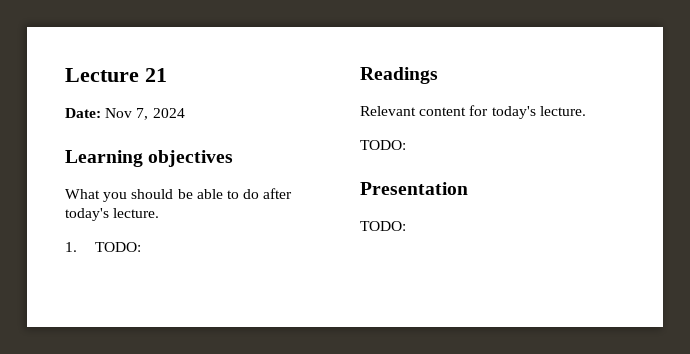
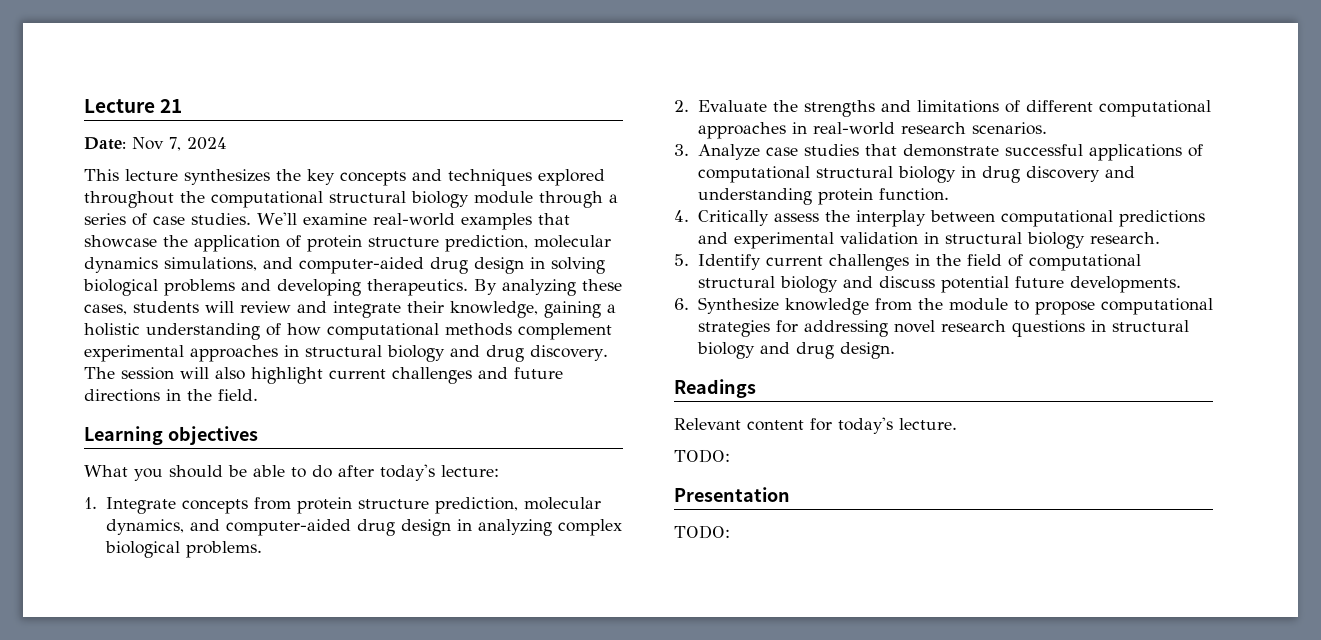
+ This lecture synthesizes the key concepts and techniques explored throughout the computational structural biology module through a series of case studies. We'll examine real-world examples that showcase the application of protein structure prediction, molecular dynamics simulations, and computer-aided drug design in solving biological problems and developing therapeutics. By analyzing these cases, students will review and integrate their knowledge, gaining a holistic understanding of how computational methods complement experimental approaches in structural biology and drug discovery. The session will also highlight current challenges and future directions in the field.
- What you should be able to do after today's lecture.
+ What you should be able to do after today's lecture:
- 1. TODO:
+ 1. Integrate concepts from protein structure prediction, molecular dynamics, and computer-aided drug design in analyzing complex biological problems.
+ 2. Evaluate the strengths and limitations of different computational approaches in real-world research scenarios.
+ 3. Analyze case studies that demonstrate successful applications of computational structural biology in drug discovery and understanding protein function.
+ 4. Critically assess the interplay between computational predictions and experimental validation in structural biology research.
+ 5. Identify current challenges in the field of computational structural biology and discuss potential future developments.
+ 6. Synthesize knowledge from the module to propose computational strategies for addressing novel research questions in structural biology and drug design.

